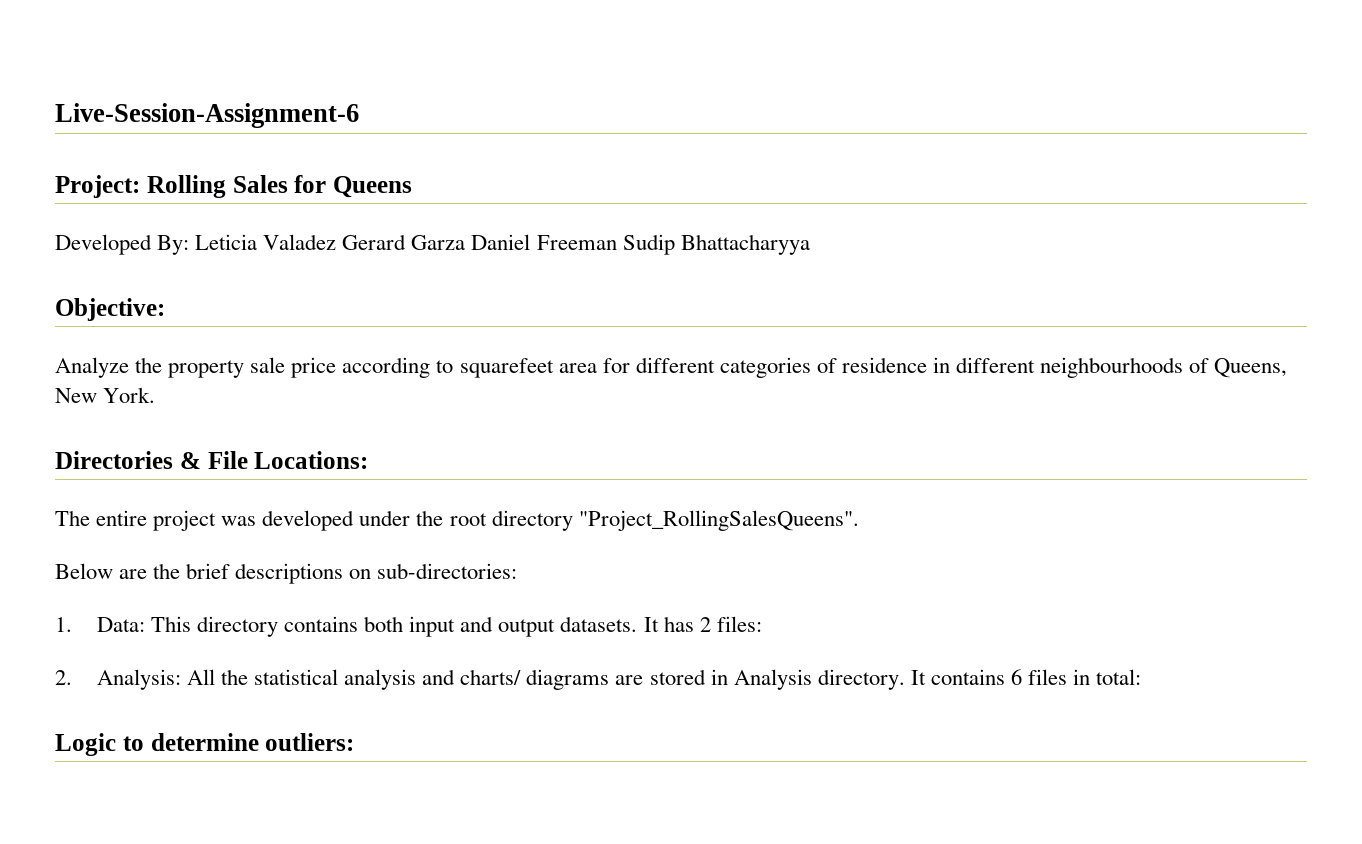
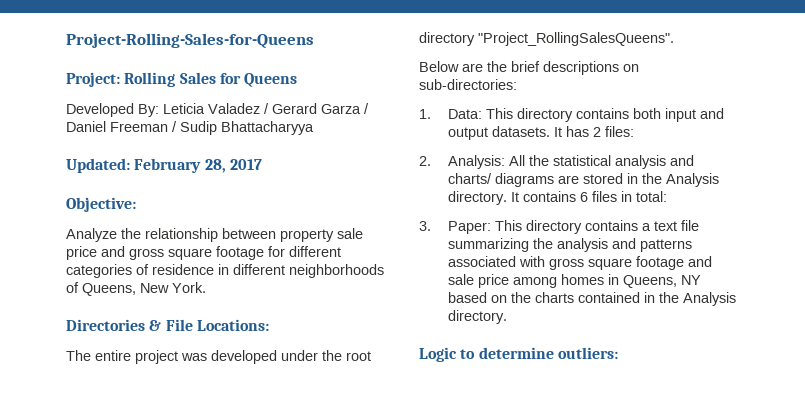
- Live-Session-Assignment-6
+ Project-Rolling-Sales-for-Queens
- Developed By: Leticia Valadez Gerard Garza Daniel Freeman Sudip Bhattacharyya
+ Developed By: Leticia Valadez / Gerard Garza / Daniel Freeman / Sudip Bhattacharyya
+ Updated: February 28, 2017
- Analyze the property sale price according to squarefeet area for different categories of residence in different neighbourhoods of Queens, New York.
+ Analyze the relationship between property sale price and gross square footage for different categories of residence in different neighborhoods of Queens, New York.
- 2. Analysis: All the statistical analysis and charts/ diagrams are stored in Analysis directory.
+ 2. Analysis: All the statistical analysis and charts/ diagrams are stored in the Analysis directory.
+ 3. Paper: This directory contains a text file summarizing the analysis and patterns associated with gross square footage and sale price among homes in Queens, NY based on the charts contained in the Analysis directory.

